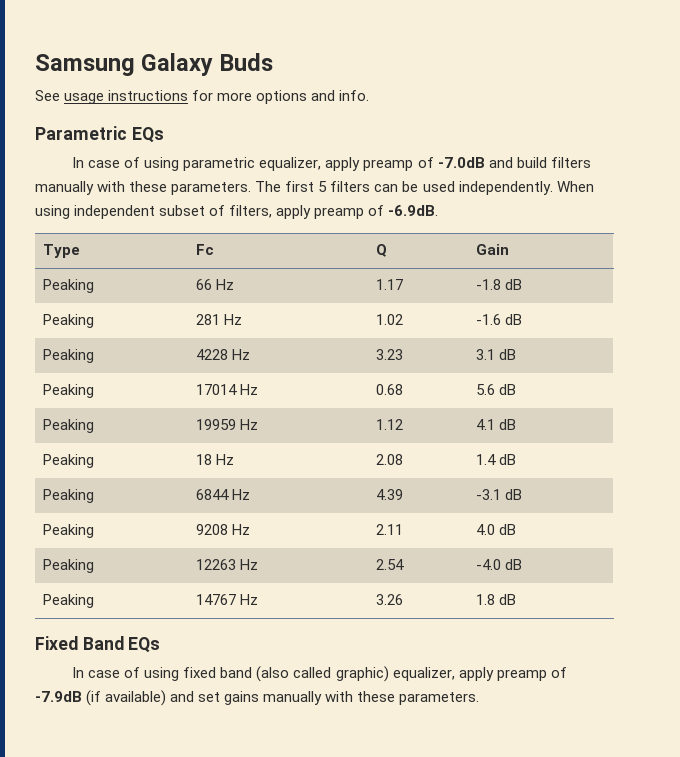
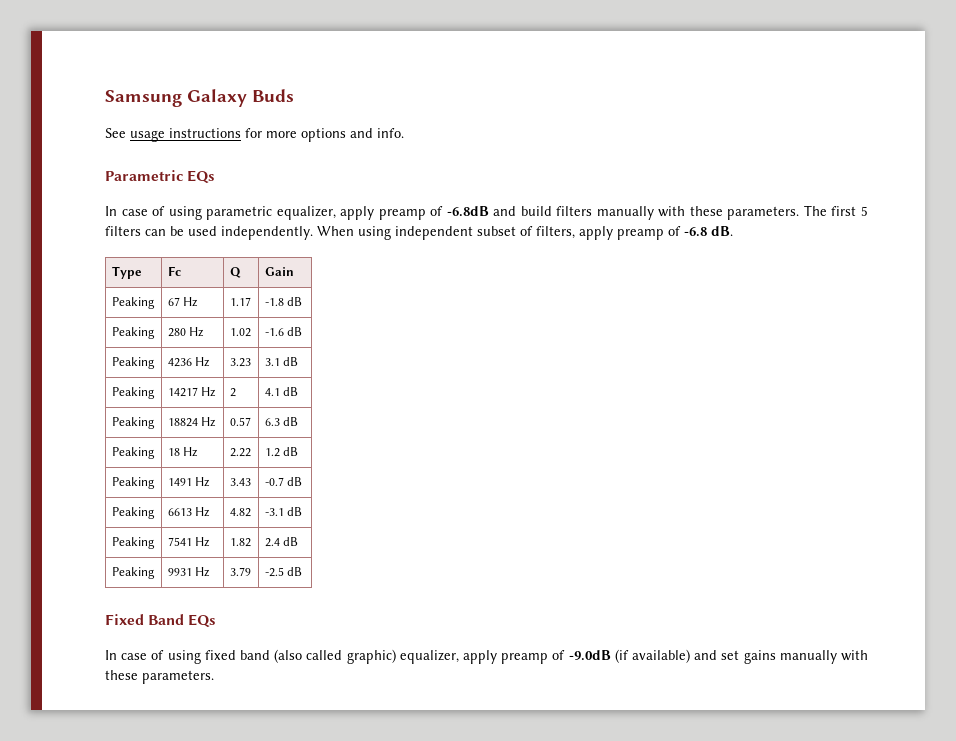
- In case of using parametric equalizer, apply preamp of -7.0dB and build filters manually with these parameters.
+ In case of using parametric equalizer, apply preamp of -6.8dB and build filters manually with these parameters.
- When using independent subset of filters, apply preamp of -6.9dB.
+ When using independent subset of filters, apply preamp of -6.8 dB.
- Peaking | 66 Hz | 1.17 | -1.8 dB
+ Peaking | 67 Hz | 1.17 | -1.8 dB
- Peaking | 281 Hz | 1.02 | -1.6 dB
+ Peaking | 280 Hz | 1.02 | -1.6 dB
- Peaking | 4228 Hz | 3.23 | 3.1 dB
+ Peaking | 4236 Hz | 3.23 | 3.1 dB
- Peaking | 17014 Hz | 0.68 | 5.6 dB
- Peaking | 19959 Hz | 1.12 | 4.1 dB
+ Peaking | 14217 Hz | 2 | 4.1 dB
+ Peaking | 18824 Hz | 0.57 | 6.3 dB
- Peaking | 18 Hz | 2.08 | 1.4 dB
- Peaking | 6844 Hz | 4.39 | -3.1 dB
+ Peaking | 18 Hz | 2.22 | 1.2 dB
+ Peaking | 1491 Hz | 3.43 | -0.7 dB
+ Peaking | 6613 Hz | 4.82 | -3.1 dB
- Peaking | 9208 Hz | 2.11 | 4.0 dB
- Peaking | 12263 Hz | 2.54 | -4.0 dB
- Peaking | 14767 Hz | 3.26 | 1.8 dB
+ Peaking | 7541 Hz | 1.82 | 2.4 dB
+ Peaking | 9931 Hz | 3.79 | -2.5 dB
- In case of using fixed band (also called graphic) equalizer, apply preamp of -7.9dB (if available) and set gains manually with these parameters.
+ In case of using fixed band (also called graphic) equalizer, apply preamp of -9.0dB (if available) and set gains manually with these parameters.

